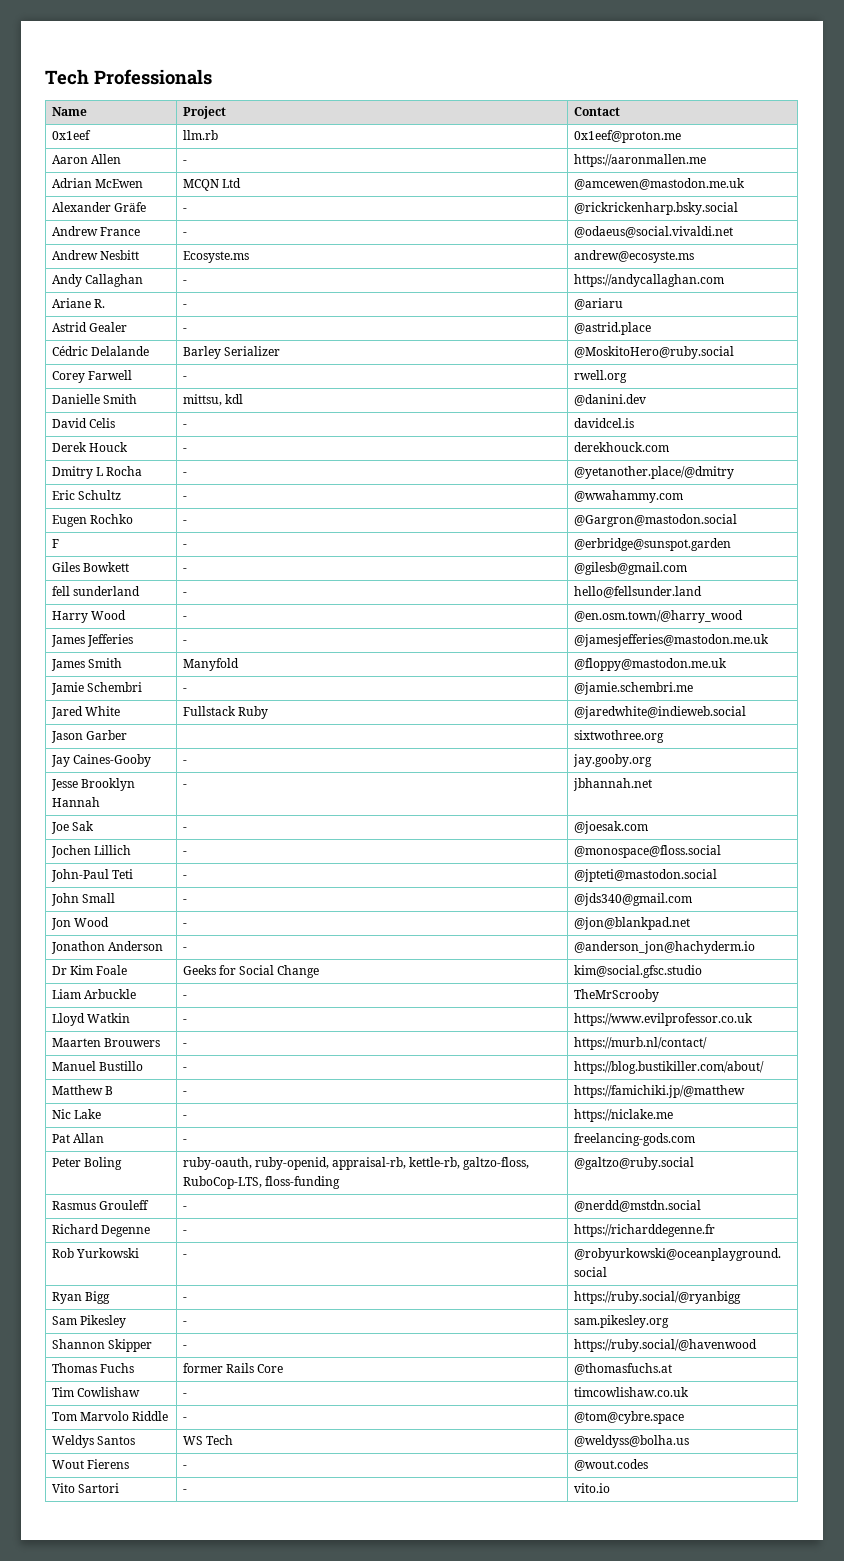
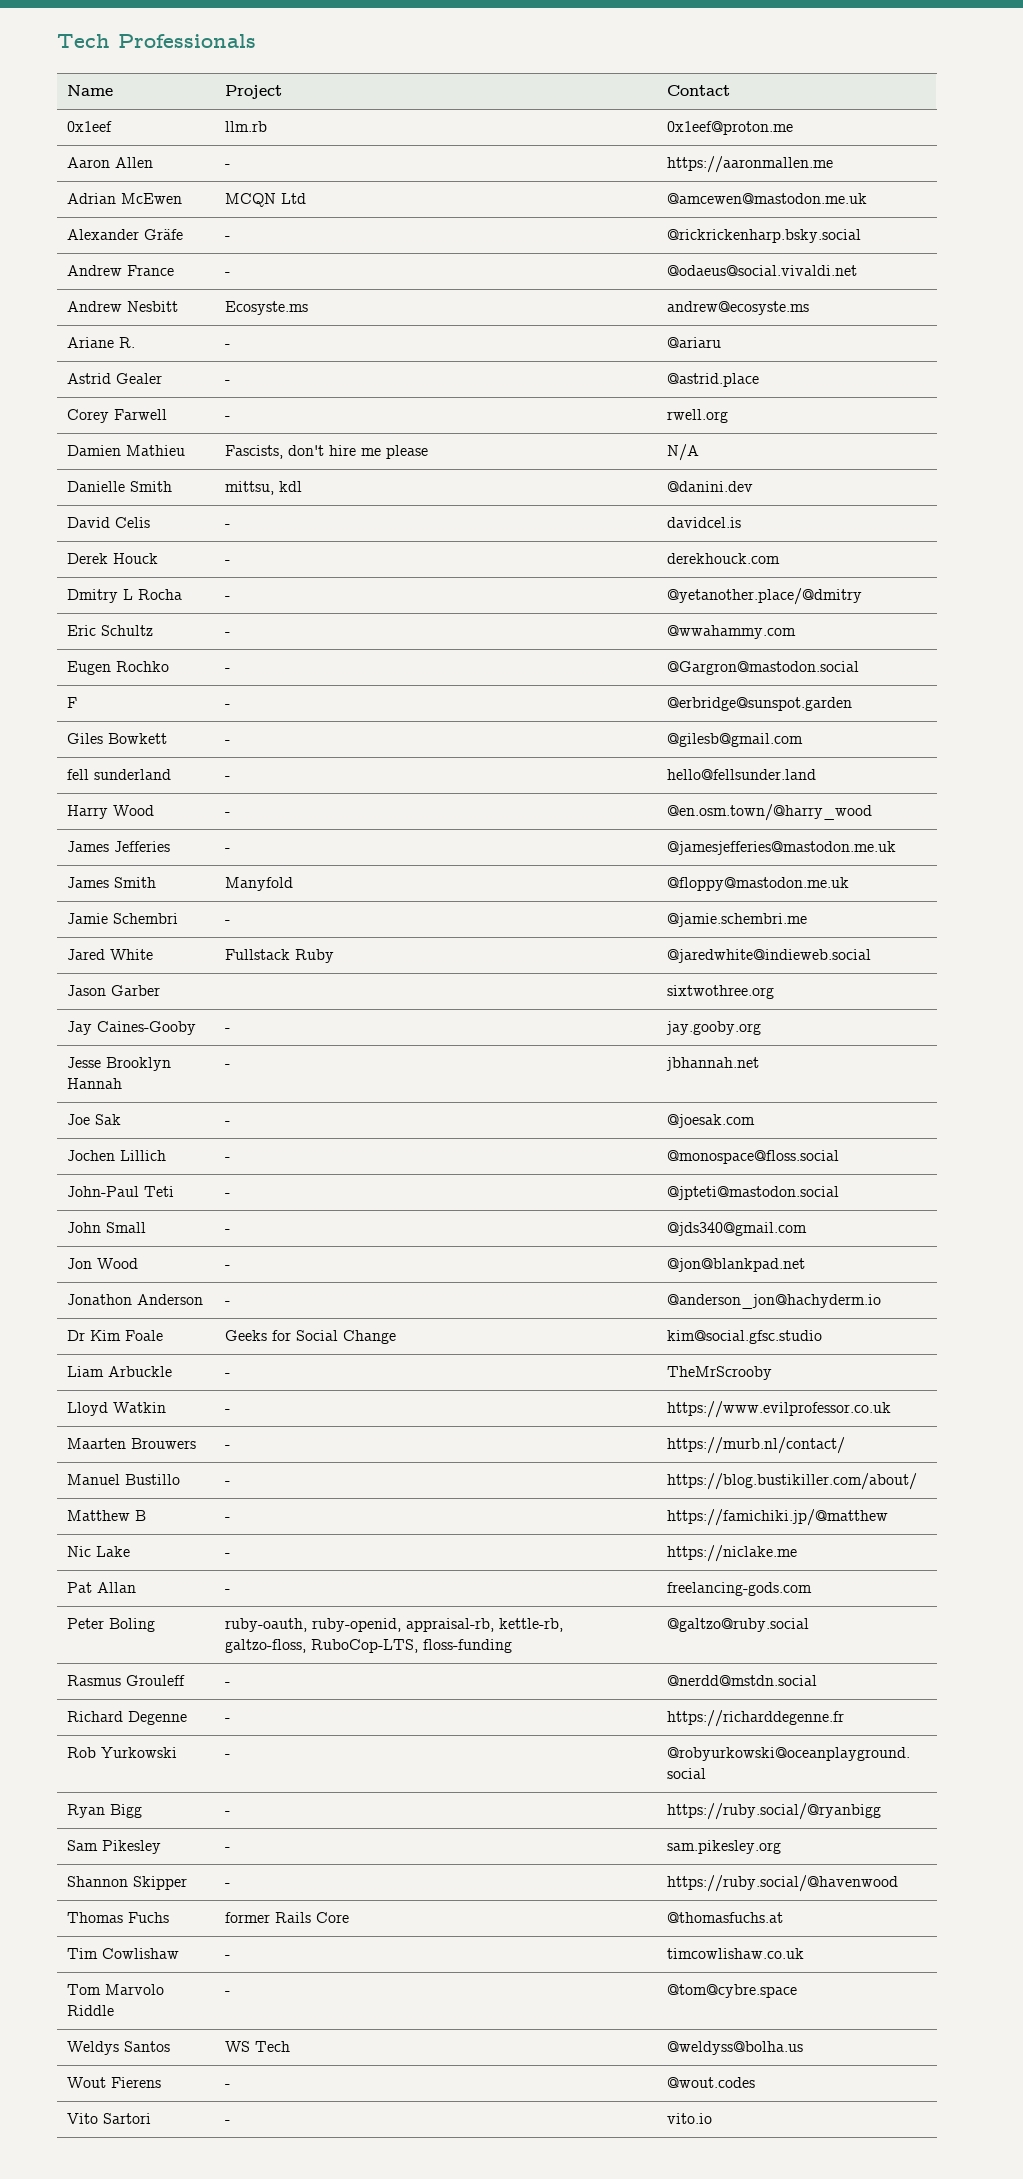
- Andy Callaghan | - | https://andycallaghan.com
- Cédric Delalande | Barley Serializer | @MoskitoHero@ruby.social
+ Damien Mathieu | Fascists, don't hire me please | N/A

